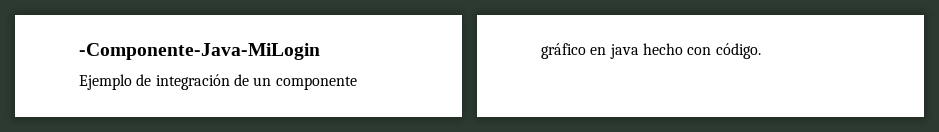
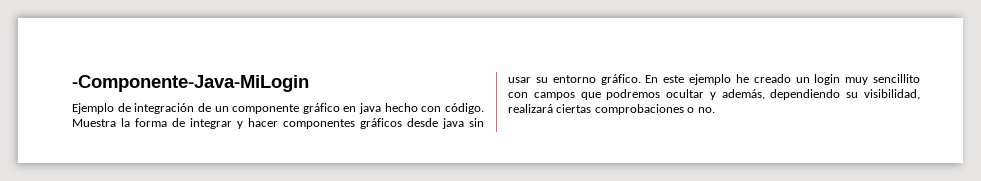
+ Muestra la forma de integrar y hacer componentes gráficos desde java sin usar su entorno gráfico. En este ejemplo he creado un login muy sencillito con campos que podremos ocultar y además, dependiendo su visibilidad, realizará ciertas comprobaciones o no.

